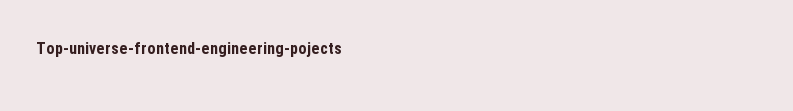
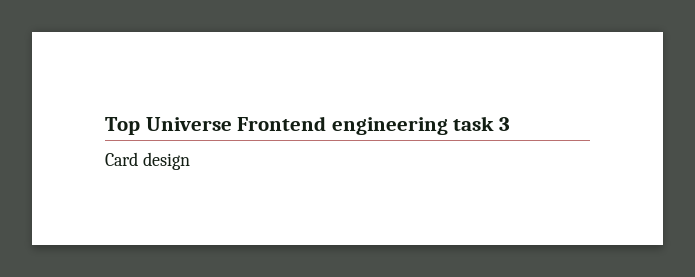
- Top-universe-frontend-engineering-pojects
+ Top Universe Frontend engineering task 3
+ Card design

